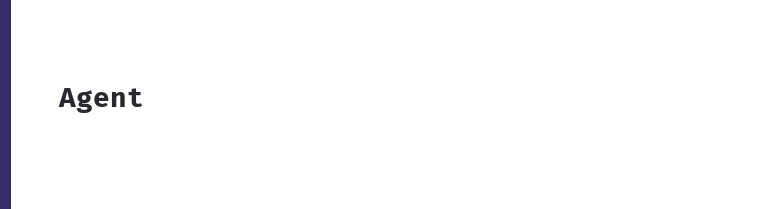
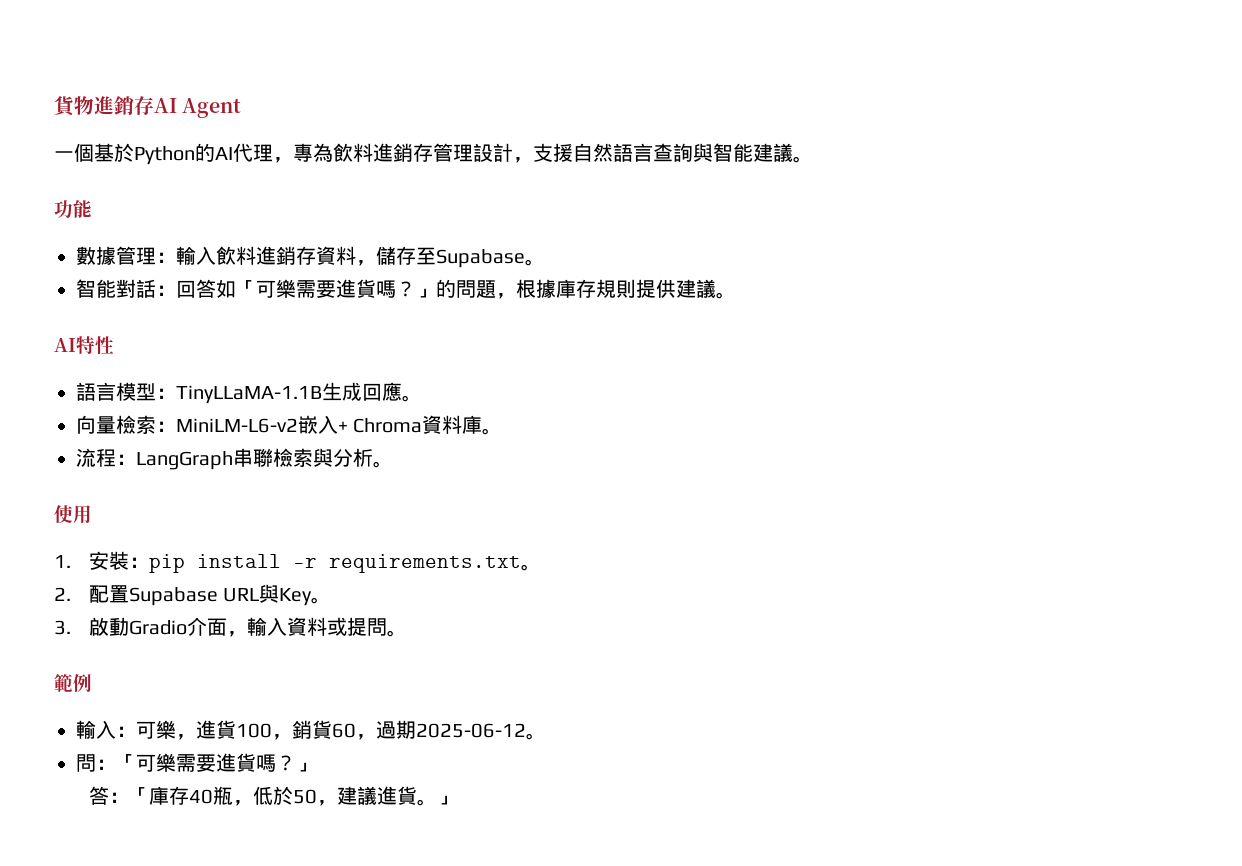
- Agent
+ 貨物進銷存AI Agent
+ 一個基於Python的AI代理，專為飲料進銷存管理設計，支援自然語言查詢與智能建議。
+ 功能
+ 數據管理：輸入飲料進銷存資料，儲存至Supabase。
+ 智能對話：回答如「可樂需要進貨嗎？」的問題，根據庫存規則提供建議。
+ AI特性
+ 語言模型：TinyLLaMA-1.1B生成回應。
+ 向量檢索：MiniLM-L6-v2嵌入+ Chroma資料庫。
+ 流程：LangGraph串聯檢索與分析。
+ 使用
+ 1.安裝：pip install -r requirements.txt。
+ 2.配置Supabase URL與Key。
+ 3.啟動Gradio介面，輸入資料或提問。
+ 範例
+ 輸入：可樂，進貨100，銷貨60，過期2025-06-12。
+ 問：「可樂需要進貨嗎？」
+ 答：「庫存40瓶，低於50，建議進貨。」

